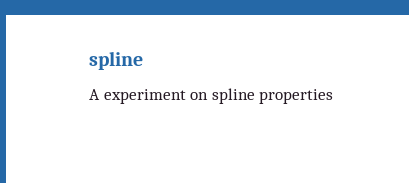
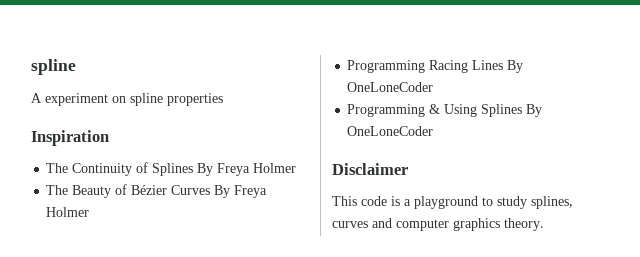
+ Inspiration
+ The Continuity of Splines By Freya Holmer
+ The Beauty of Bézier Curves By Freya Holmer
+ Programming Racing Lines By OneLoneCoder
+ Programming & Using Splines By OneLoneCoder
+ Disclaimer
+ This code is a playground to study splines, curves and computer graphics theory.

